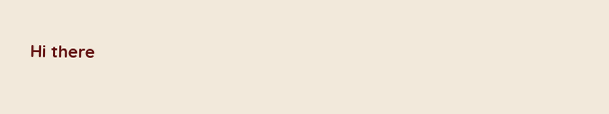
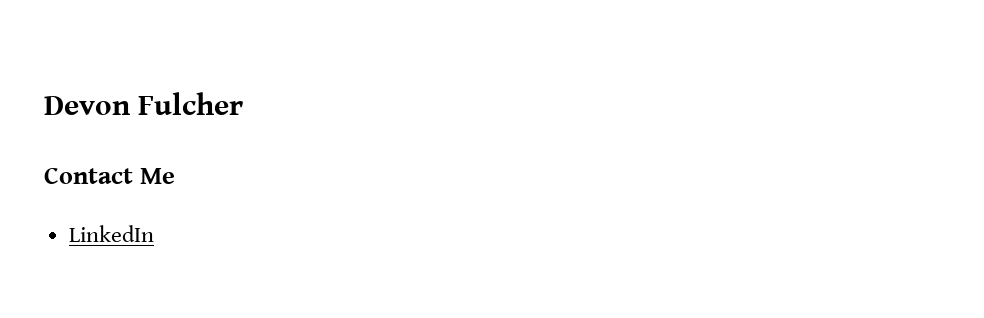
- Hi there
+ Devon Fulcher
+ Contact Me
+ LinkedIn

